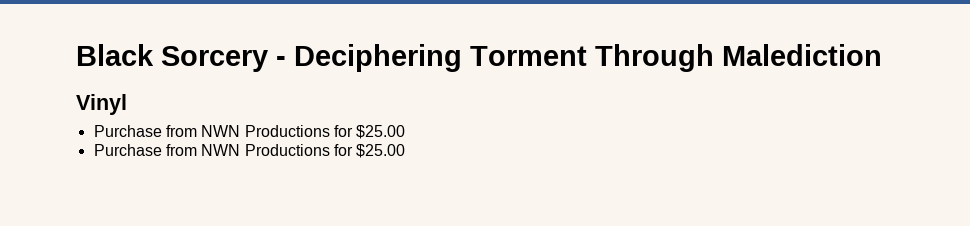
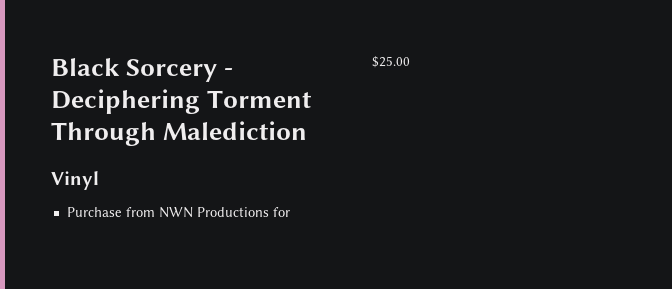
  Vinyl
- Purchase from NWN Productions for $25.00

